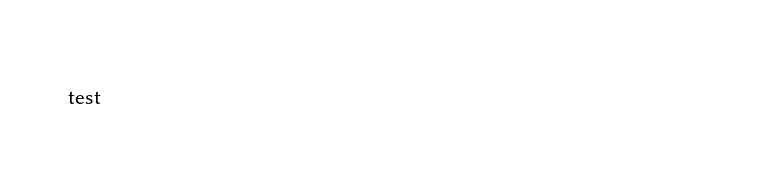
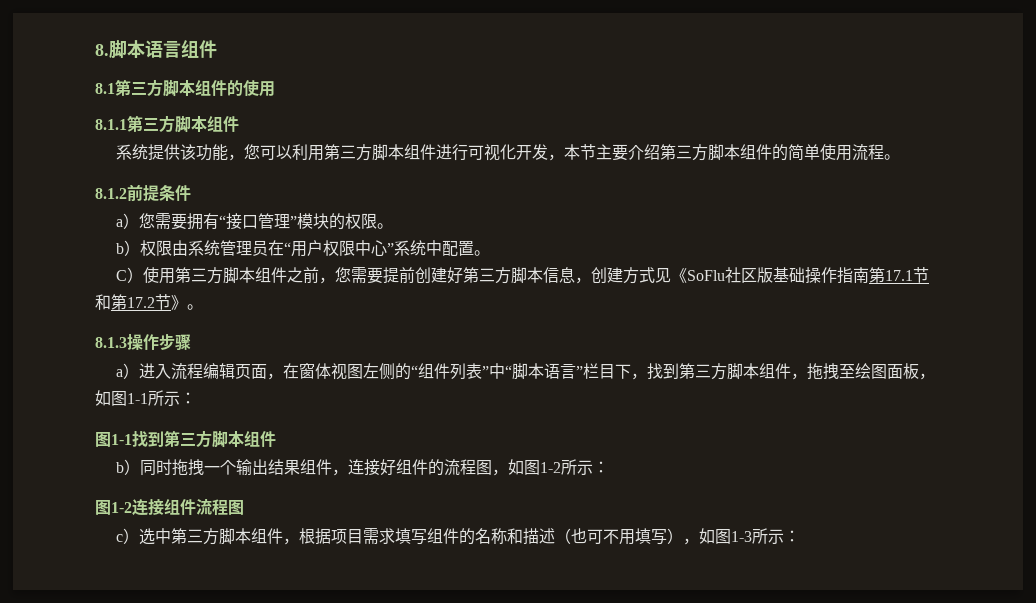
- test
+ 8.脚本语言组件
+ 8.1第三方脚本组件的使用
+ 8.1.1第三方脚本组件
+ 系统提供该功能，您可以利用第三方脚本组件进行可视化开发，本节主要介绍第三方脚本组件的简单使用流程。
+ 8.1.2前提条件
+ a）您需要拥有“接口管理”模块的权限。
+ b）权限由系统管理员在“用户权限中心”系统中配置。
+ C）使用第三方脚本组件之前，您需要提前创建好第三方脚本信息，创建方式见《SoFlu社区版基础操作指南第17.1节和第17.2节》。
+ 8.1.3操作步骤
+ a）进入流程编辑页面，在窗体视图左侧的“组件列表”中“脚本语言”栏目下，找到第三方脚本组件，拖拽至绘图面板，如图1-1所示：
+ 图1-1找到第三方脚本组件
+ b）同时拖拽一个输出结果组件，连接好组件的流程图，如图1-2所示：
+ 图1-2连接组件流程图
+ c）选中第三方脚本组件，根据项目需求填写组件的名称和描述（也可不用填写），如图1-3所示：

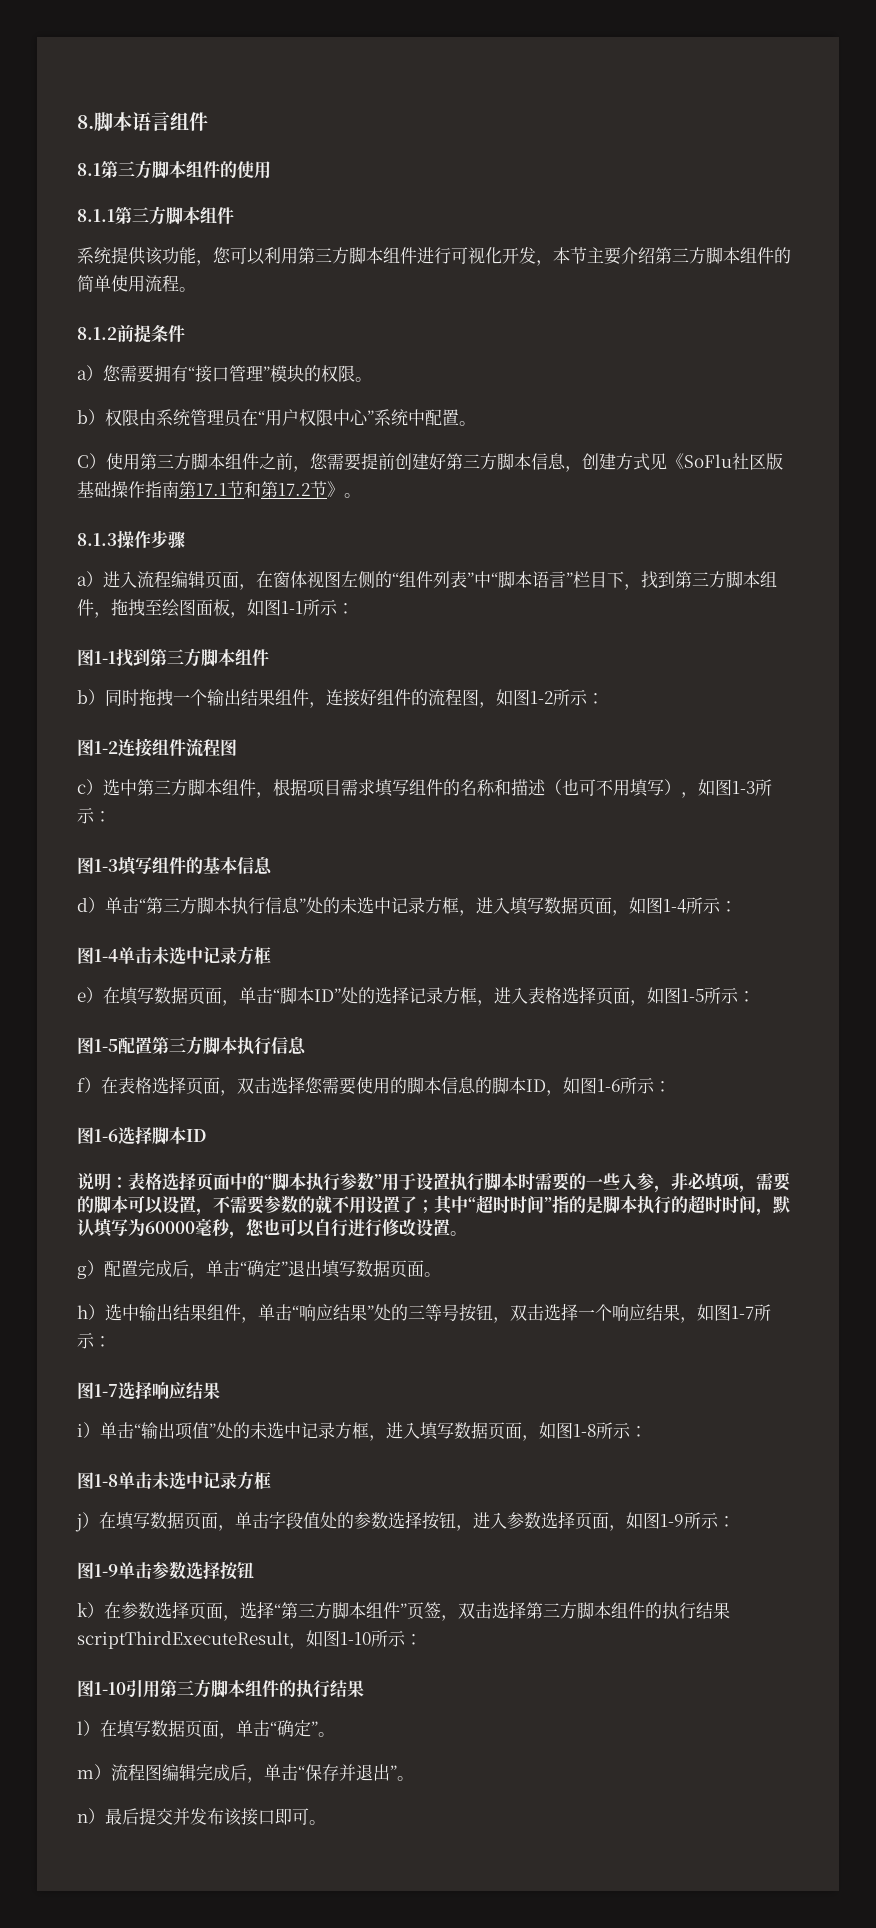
+ 图1-3填写组件的基本信息
+ d）单击“第三方脚本执行信息”处的未选中记录方框，进入填写数据页面，如图1-4所示：
+ 图1-4单击未选中记录方框
+ e）在填写数据页面，单击“脚本ID”处的选择记录方框，进入表格选择页面，如图1-5所示：
+ 图1-5配置第三方脚本执行信息
+ f）在表格选择页面，双击选择您需要使用的脚本信息的脚本ID，如图1-6所示：
+ 图1-6选择脚本ID
+ 说明：表格选择页面中的“脚本执行参数”用于设置执行脚本时需要的一些入参，非必填项，需要的脚本可以设置，不需要参数的就不用设置了；其中“超时时间”指的是脚本执行的超时时间，默认填写为60000毫秒，您也可以自行进行修改设置。
+ g）配置完成后，单击“确定”退出填写数据页面。
+ h）选中输出结果组件，单击“响应结果”处的三等号按钮，双击选择一个响应结果，如图1-7所示：
+ 图1-7选择响应结果
+ i）单击“输出项值”处的未选中记录方框，进入填写数据页面，如图1-8所示：
+ 图1-8单击未选中记录方框
+ j）在填写数据页面，单击字段值处的参数选择按钮，进入参数选择页面，如图1-9所示：
+ 图1-9单击参数选择按钮
+ k）在参数选择页面，选择“第三方脚本组件”页签，双击选择第三方脚本组件的执行结果scriptThirdExecuteResult，如图1-10所示：
+ 图1-10引用第三方脚本组件的执行结果
+ l）在填写数据页面，单击“确定”。
+ m）流程图编辑完成后，单击“保存并退出”。
+ n）最后提交并发布该接口即可。

